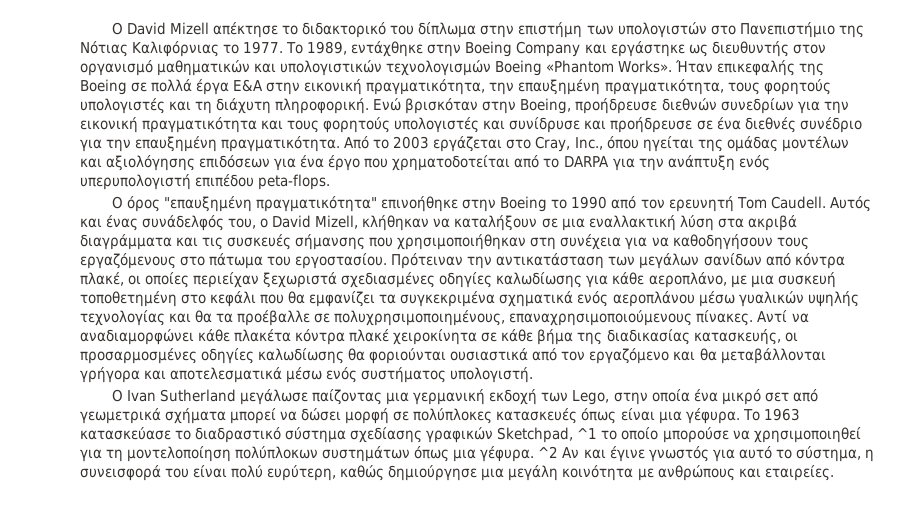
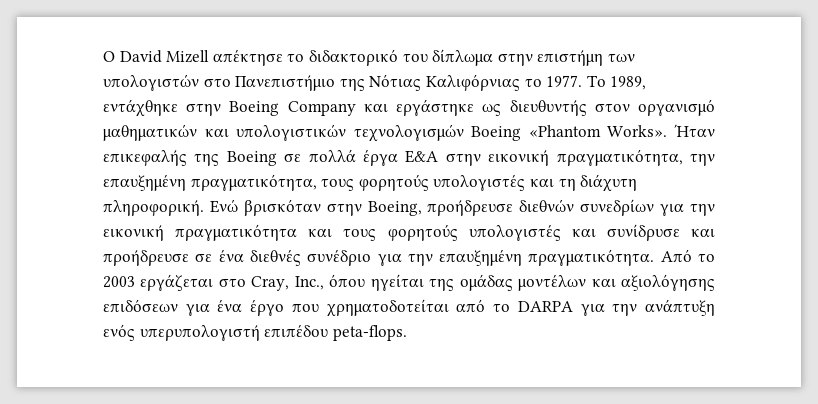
- Ο όρος "επαυξημένη πραγματικότητα" επινοήθηκε στην Boeing το 1990 από τον ερευνητή Tom Caudell. Αυτός και ένας συνάδελφός του, ο David Mizell, κλήθηκαν να καταλήξουν σε μια εναλλακτική λύση στα ακριβά διαγράμματα και τις συσκευές σήμανσης που χρησιμοποιήθηκαν στη συνέχεια για να καθοδηγήσουν τους εργαζόμενους στο πάτωμα του εργοστασίου. Πρότειναν την αντικατάσταση των μεγάλων σανίδων από κόντρα πλακέ, οι οποίες περιείχαν ξεχωριστά σχεδιασμένες οδηγίες καλωδίωσης για κάθε αεροπλάνο, με μια συσκευή τοποθετημένη στο κεφάλι που θα εμφανίζει τα συγκεκριμένα σχηματικά ενός αεροπλάνου μέσω γυαλικών υψηλής τεχνολογίας και θα τα προέβαλλε σε πολυχρησιμοποιημένους, επαναχρησιμοποιούμενους πίνακες. Αντί να αναδιαμορφώνει κάθε πλακέτα κόντρα πλακέ χειροκίνητα σε κάθε βήμα της διαδικασίας κατασκευής, οι προσαρμοσμένες οδηγίες καλωδίωσης θα φοριούνται ουσιαστικά από τον εργαζόμενο και θα μεταβάλλονται γρήγορα και αποτελεσματικά μέσω ενός συστήματος υπολογιστή.
- Ο Ivan Sutherland μεγάλωσε παίζοντας μια γερμανική εκδοχή των Lego, στην οποία ένα μικρό σετ από γεωμετρικά σχήματα μπορεί να δώσει μορφή σε πολύπλοκες κατασκευές όπως είναι μια γέφυρα. Το 1963 κατασκεύασε το διαδραστικό σύστημα σχεδίασης γραφικών Sketchpad, ^1 το οποίο μπορούσε να χρησιμοποιηθεί για τη μοντελοποίηση πολύπλοκων συστημάτων όπως μια γέφυρα. ^2 Αν και έγινε γνωστός για αυτό το σύστημα, η συνεισφορά του είναι πολύ ευρύτερη, καθώς δημιούργησε μια μεγάλη κοινότητα με ανθρώπους και εταιρείες.

